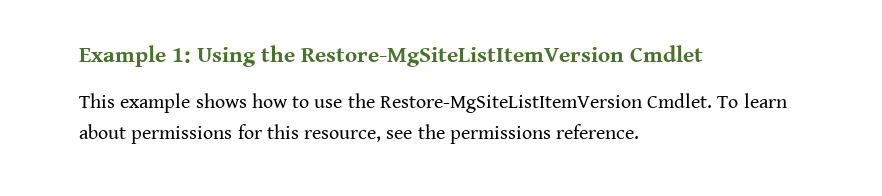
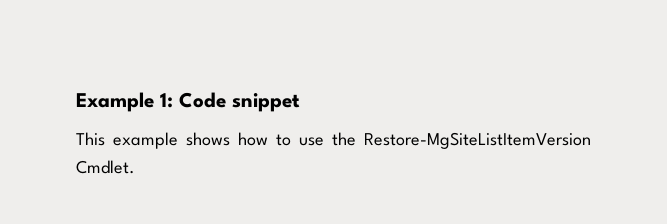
- Example 1: Using the Restore-MgSiteListItemVersion Cmdlet
+ Example 1: Code snippet
- To learn about permissions for this resource, see the permissions reference.

